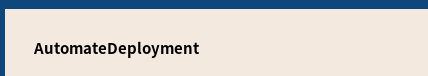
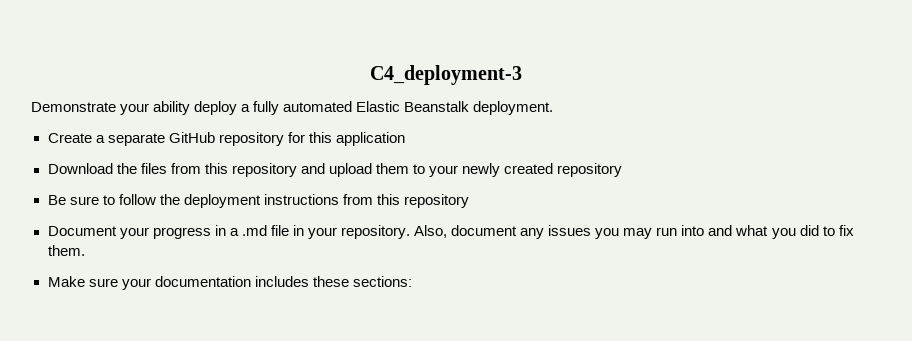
- AutomateDeployment
+ C4_deployment-3
+ Demonstrate your ability deploy a fully automated Elastic Beanstalk deployment.
+ Create a separate GitHub repository for this application
+ Download the files from this repository and upload them to your newly created repository
+ Be sure to follow the deployment instructions from this repository
+ Document your progress in a .md file in your repository. Also, document any issues you may run into and what you did to fix them.
+ Make sure your documentation includes these sections:

